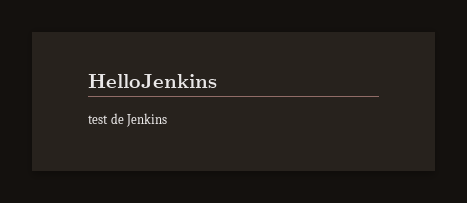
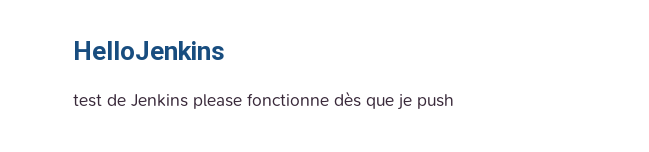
- test de Jenkins
+ test de Jenkins please fonctionne dès que je push

